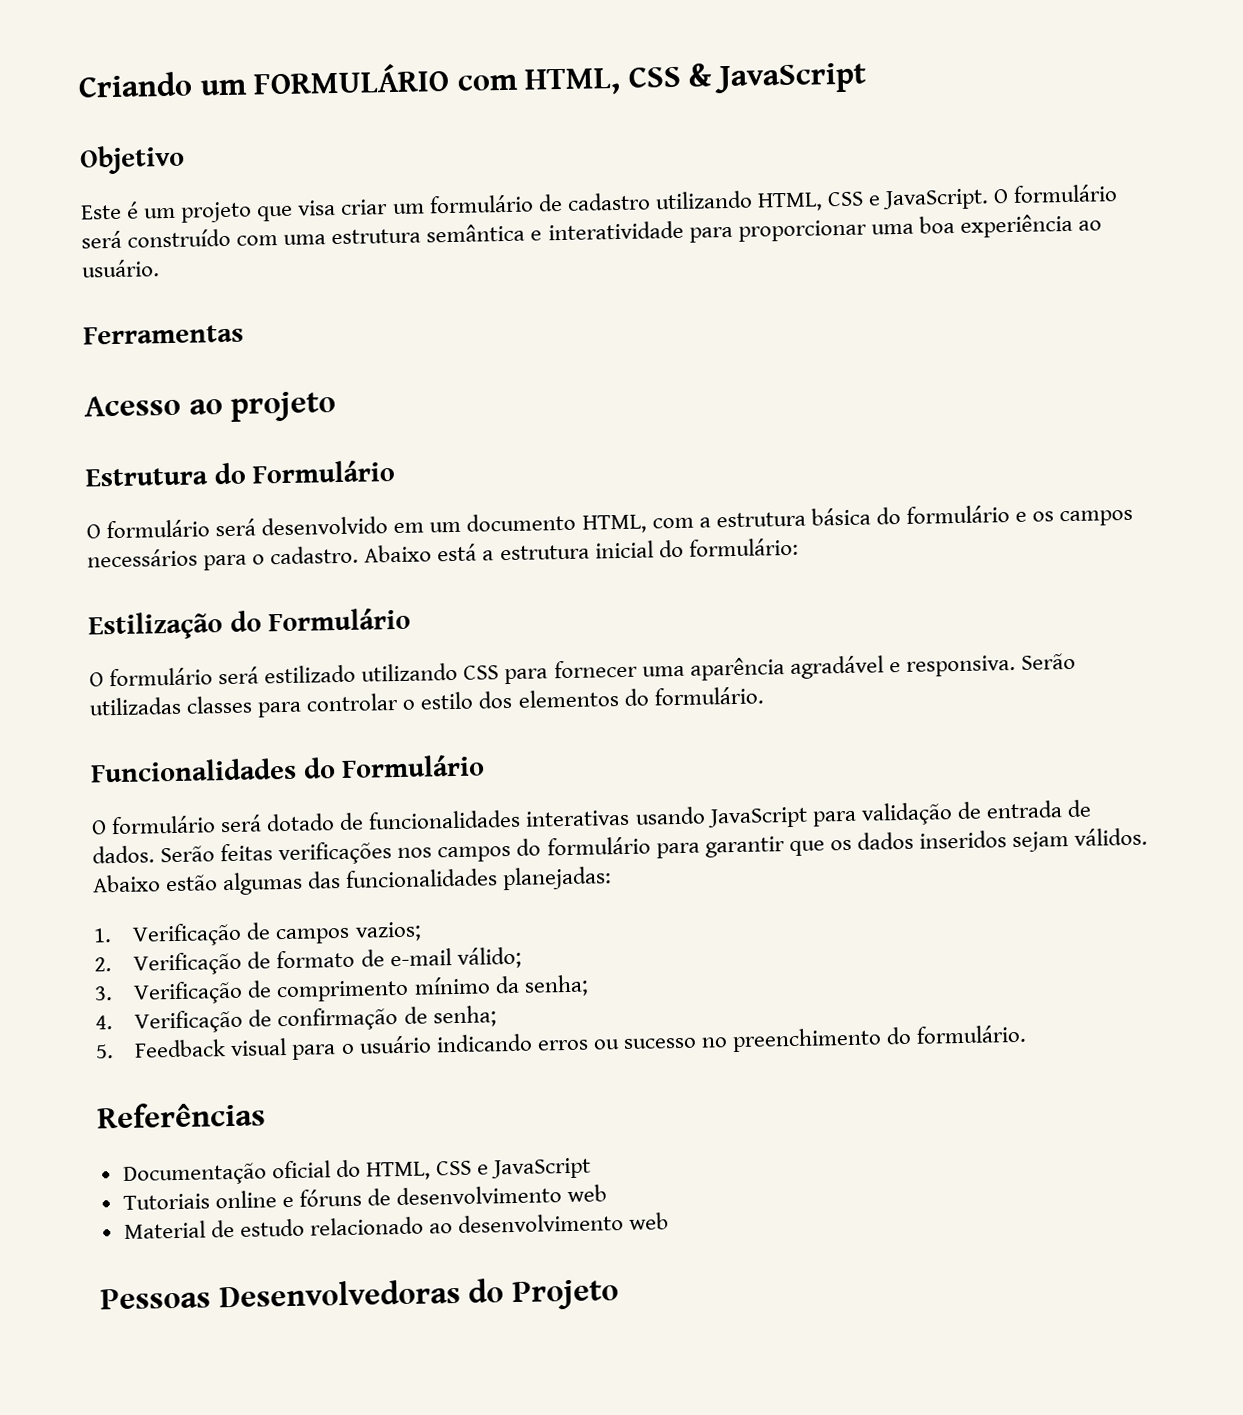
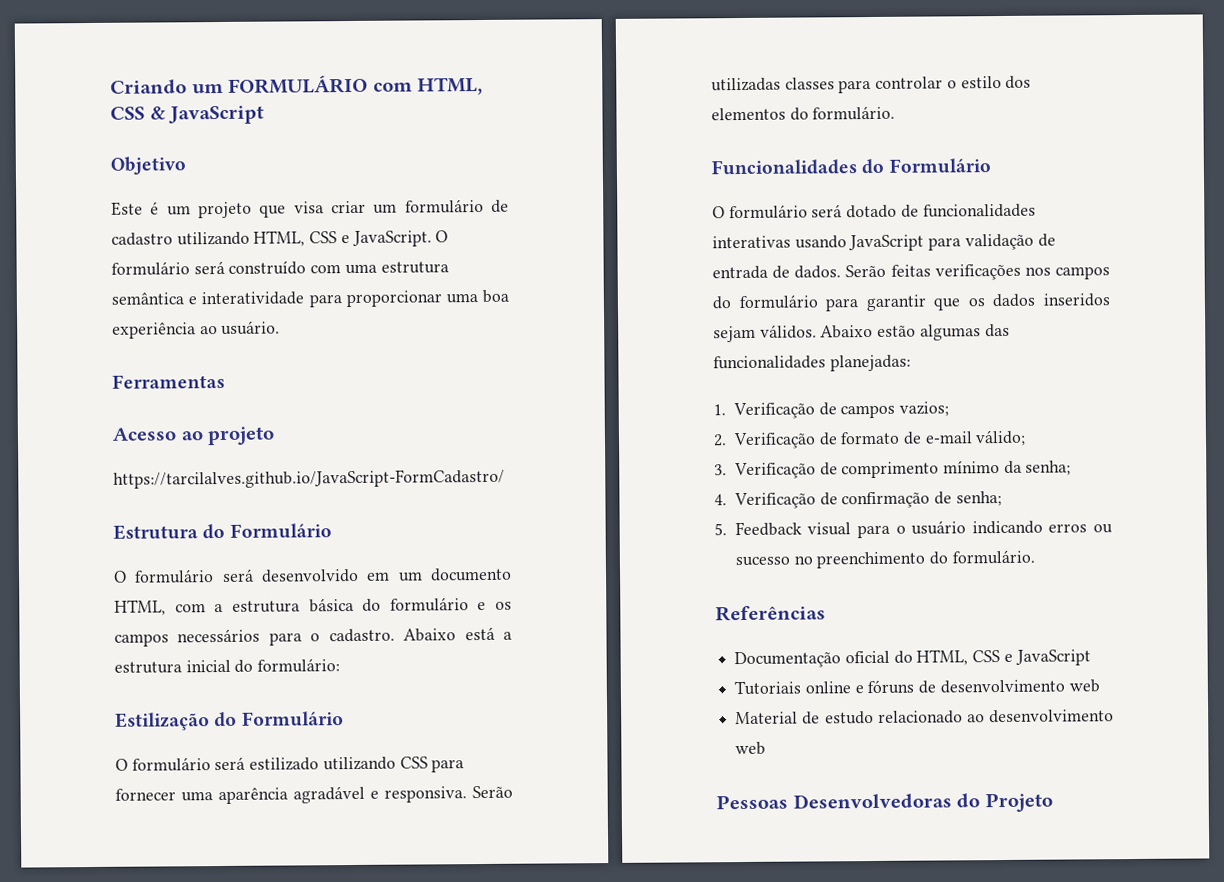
+ https://tarcilalves.github.io/JavaScript-FormCadastro/

